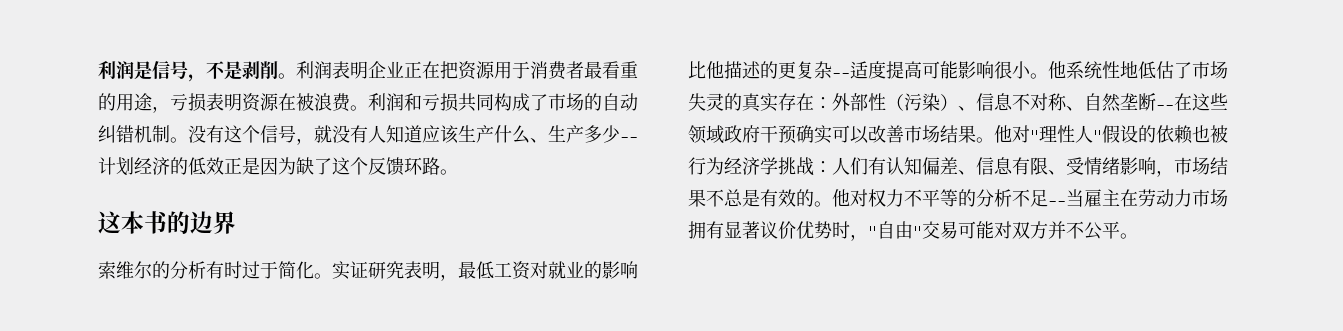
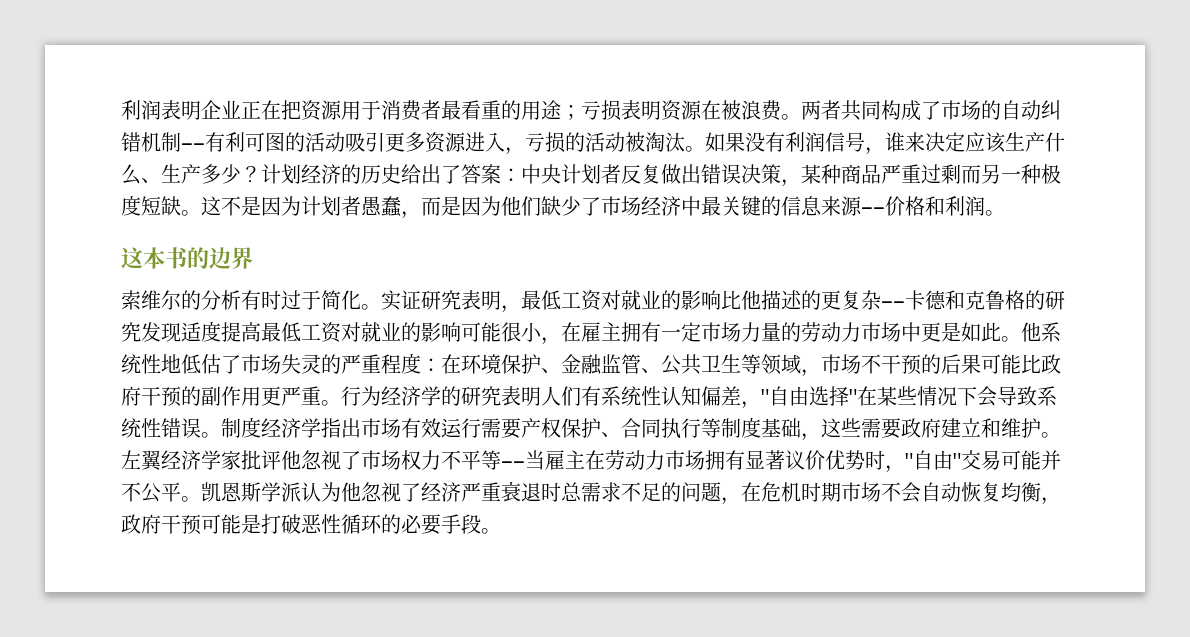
- 利润是信号，不是剥削。利润表明企业正在把资源用于消费者最看重的用途，亏损表明资源在被浪费。
+ 利润表明企业正在把资源用于消费者最看重的用途；亏损表明资源在被浪费。
- 利润和亏损共同构成了市场的自动纠错机制。没有这个信号，就没有人知道应该生产什么、生产多少——计划经济的低效正是因为缺了这个反馈环路。
+ 两者共同构成了市场的自动纠错机制——有利可图的活动吸引更多资源进入，亏损的活动被淘汰。如果没有利润信号，谁来决定应该生产什么、生产多少？计划经济的历史给出了答案：中央计划者反复做出错误决策，某种商品严重过剩而另一种极度短缺。这不是因为计划者愚蠢，而是因为他们缺少了市场经济中最关键的信息来源——价格和利润。
- 实证研究表明，最低工资对就业的影响比他描述的更复杂——适度提高可能影响很小。
+ 实证研究表明，最低工资对就业的影响比他描述的更复杂——卡德和克鲁格的研究发现适度提高最低工资对就业的影响可能很小，在雇主拥有一定市场力量的劳动力市场中更是如此。
- 他系统性地低估了市场失灵的真实存在：外部性（污染）、信息不对称、自然垄断——在这些领域政府干预确实可以改善市场结果。他对"理性人"假设的依赖也被行为经济学挑战：人们有认知偏差、信息有限、受情绪影响，市场结果不总是有效的。他对权力不平等的分析不足——当雇主在劳动力市场拥有显著议价优势时，"自由"交易可能对双方并不公平。
+ 他系统性地低估了市场失灵的严重程度：在环境保护、金融监管、公共卫生等领域，市场不干预的后果可能比政府干预的副作用更严重。行为经济学的研究表明人们有系统性认知偏差，"自由选择"在某些情况下会导致系统性错误。制度经济学指出市场有效运行需要产权保护、合同执行等制度基础，这些需要政府建立和维护。左翼经济学家批评他忽视了市场权力不平等——当雇主在劳动力市场拥有显著议价优势时，"自由"交易可能并不公平。
+ 凯恩斯学派认为他忽视了经济严重衰退时总需求不足的问题，在危机时期市场不会自动恢复均衡，政府干预可能是打破恶性循环的必要手段。

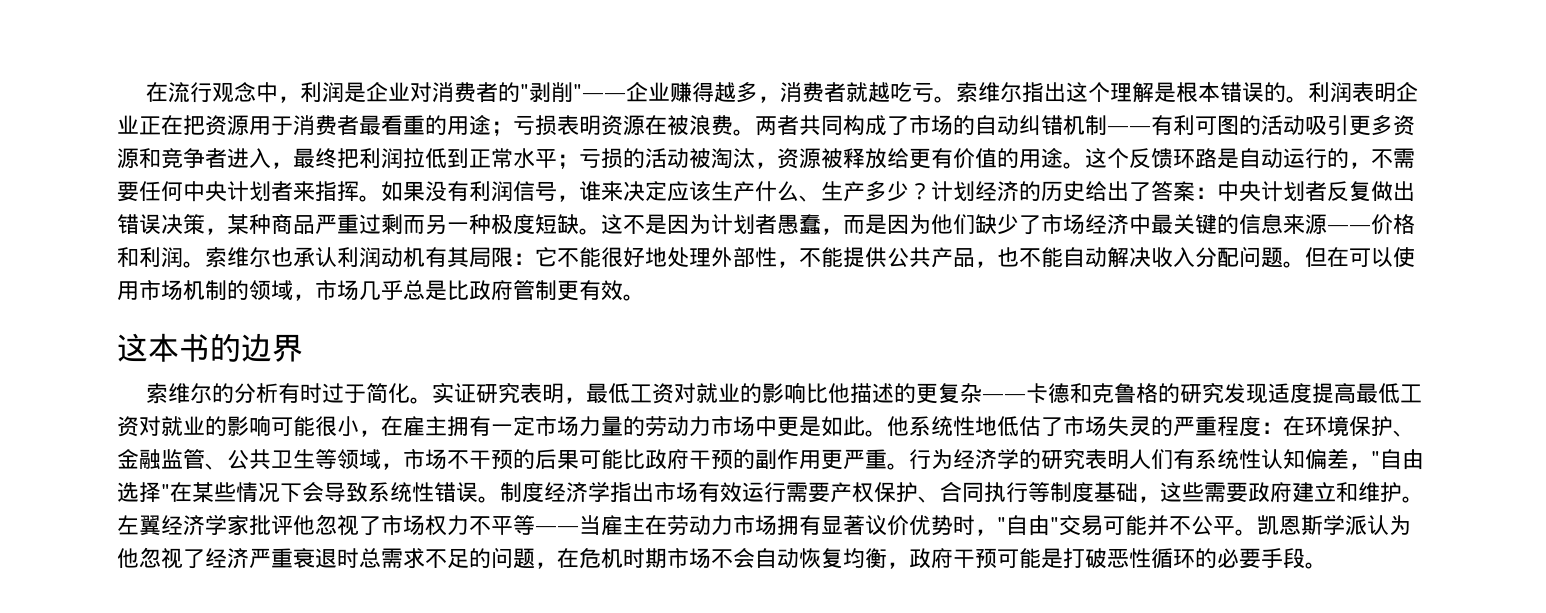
+ 在流行观念中，利润是企业对消费者的"剥削"——企业赚得越多，消费者就越吃亏。索维尔指出这个理解是根本错误的。
- 两者共同构成了市场的自动纠错机制——有利可图的活动吸引更多资源进入，亏损的活动被淘汰。
+ 两者共同构成了市场的自动纠错机制——有利可图的活动吸引更多资源和竞争者进入，最终把利润拉低到正常水平；亏损的活动被淘汰，资源被释放给更有价值的用途。这个反馈环路是自动运行的，不需要任何中央计划者来指挥。
+ 索维尔也承认利润动机有其局限：它不能很好地处理外部性，不能提供公共产品，也不能自动解决收入分配问题。但在可以使用市场机制的领域，市场几乎总是比政府管制更有效。

